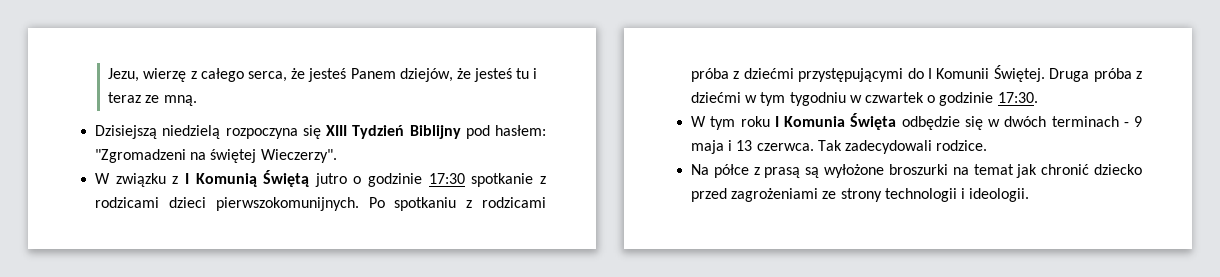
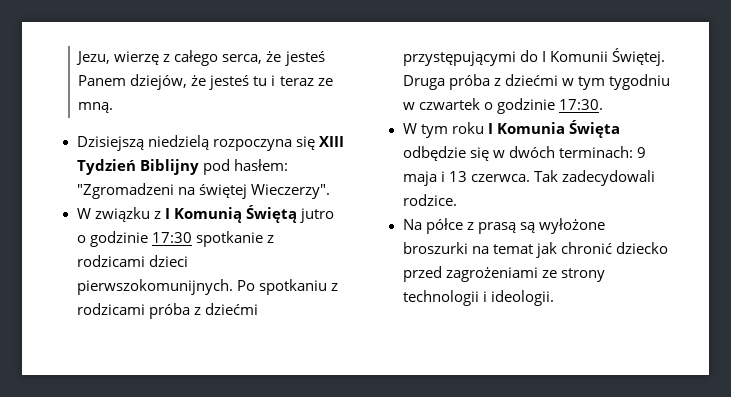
- W tym roku I Komunia Święta odbędzie się w dwóch terminach - 9 maja i 13 czerwca.
+ W tym roku I Komunia Święta odbędzie się w dwóch terminach: 9 maja i 13 czerwca.

